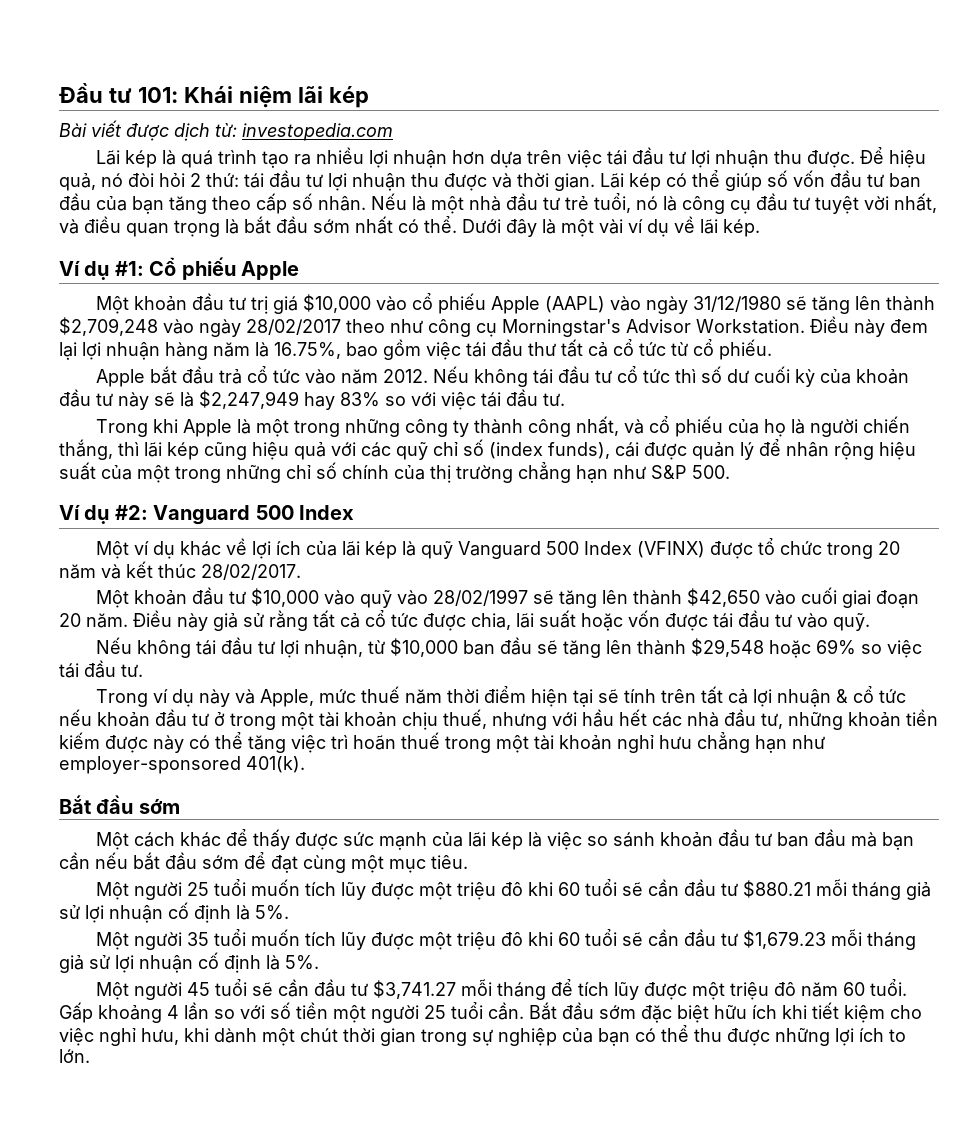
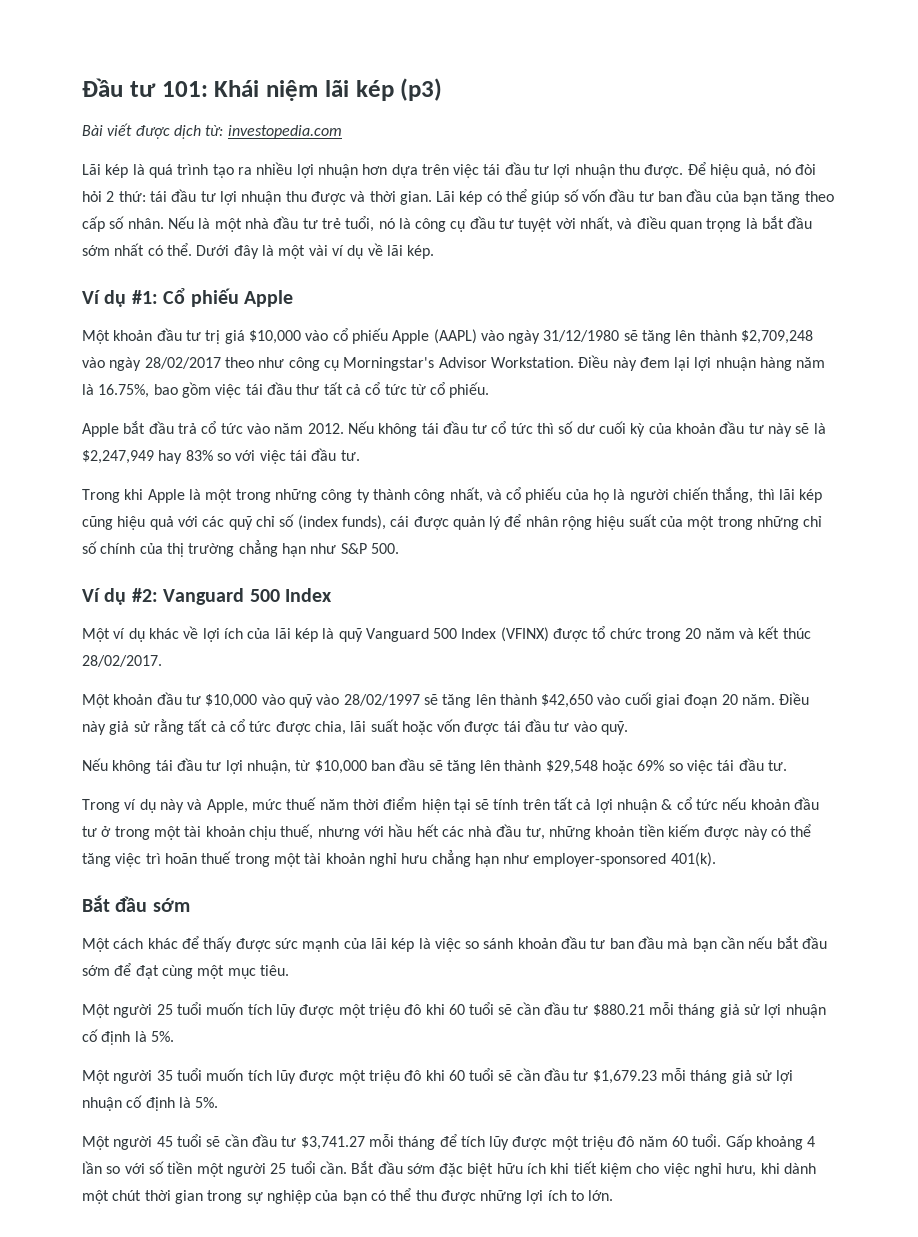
- Đầu tư 101: Khái niệm lãi kép
+ Đầu tư 101: Khái niệm lãi kép (p3)

